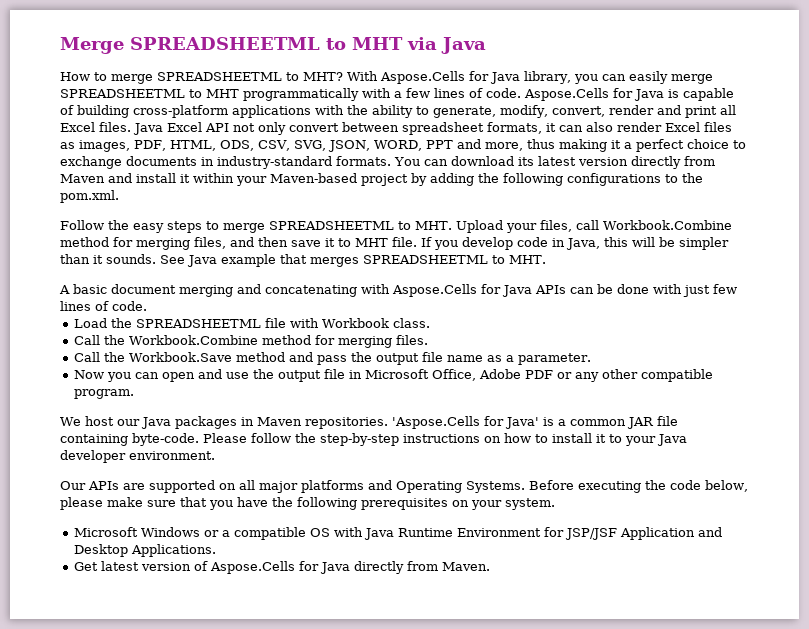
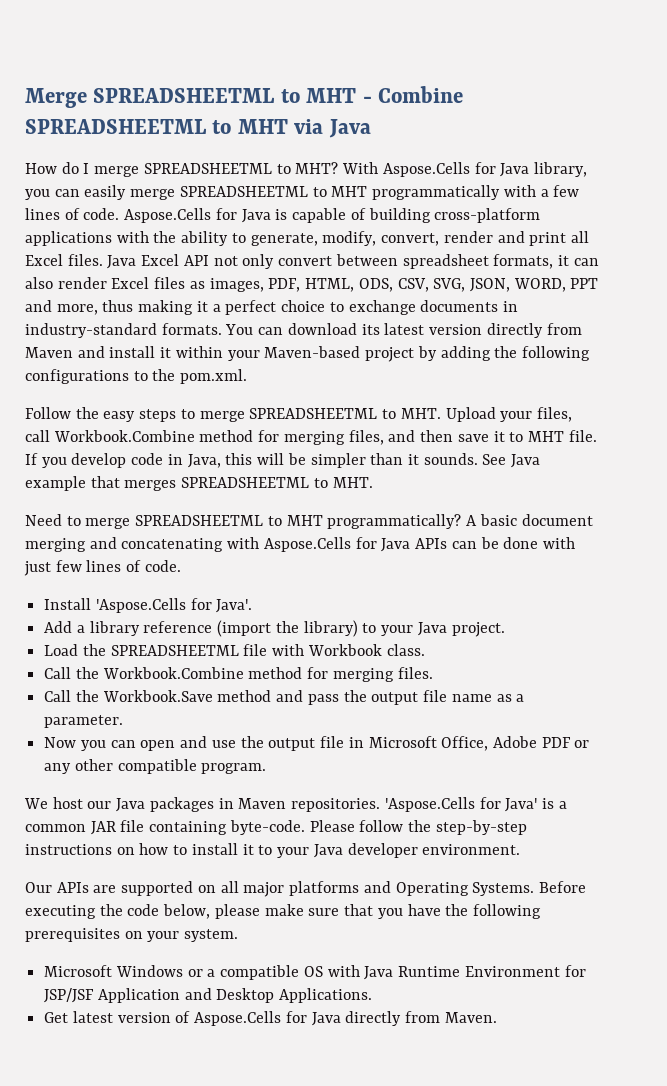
- Merge SPREADSHEETML to MHT via Java
+ Merge SPREADSHEETML to MHT - Combine SPREADSHEETML to MHT via Java
- How to merge SPREADSHEETML to MHT?
+ How do I merge SPREADSHEETML to MHT?
+ Need to merge SPREADSHEETML to MHT programmatically?
+ Install 'Aspose.Cells for Java'.
+ Add a library reference (import the library) to your Java project.

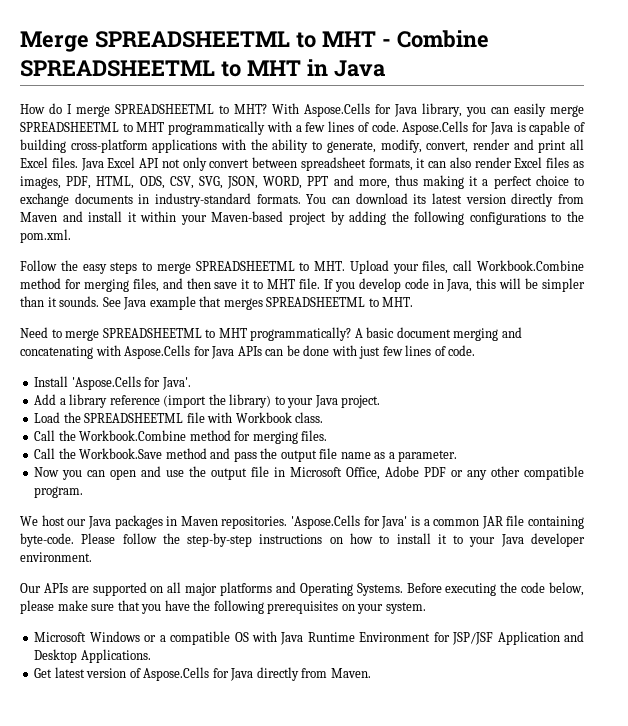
- Merge SPREADSHEETML to MHT - Combine SPREADSHEETML to MHT via Java
+ Merge SPREADSHEETML to MHT - Combine SPREADSHEETML to MHT in Java

